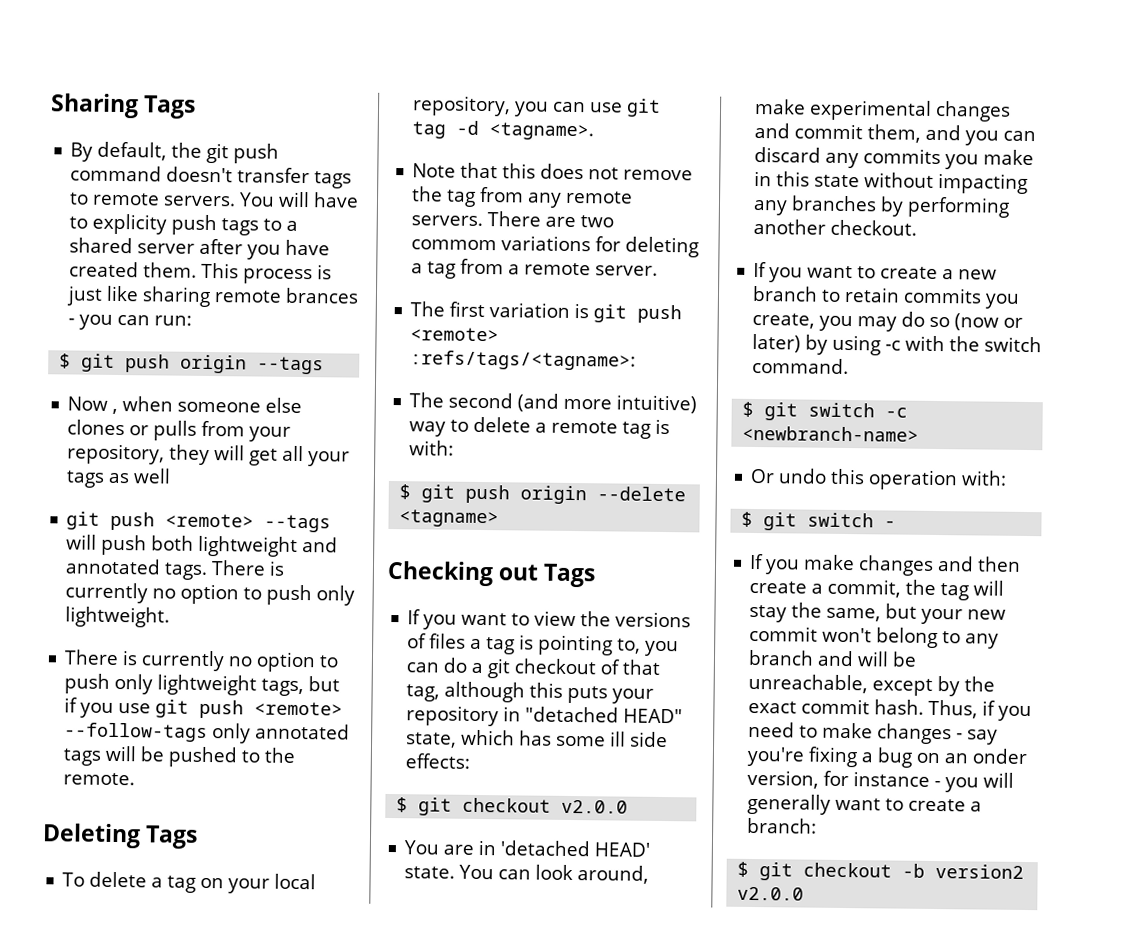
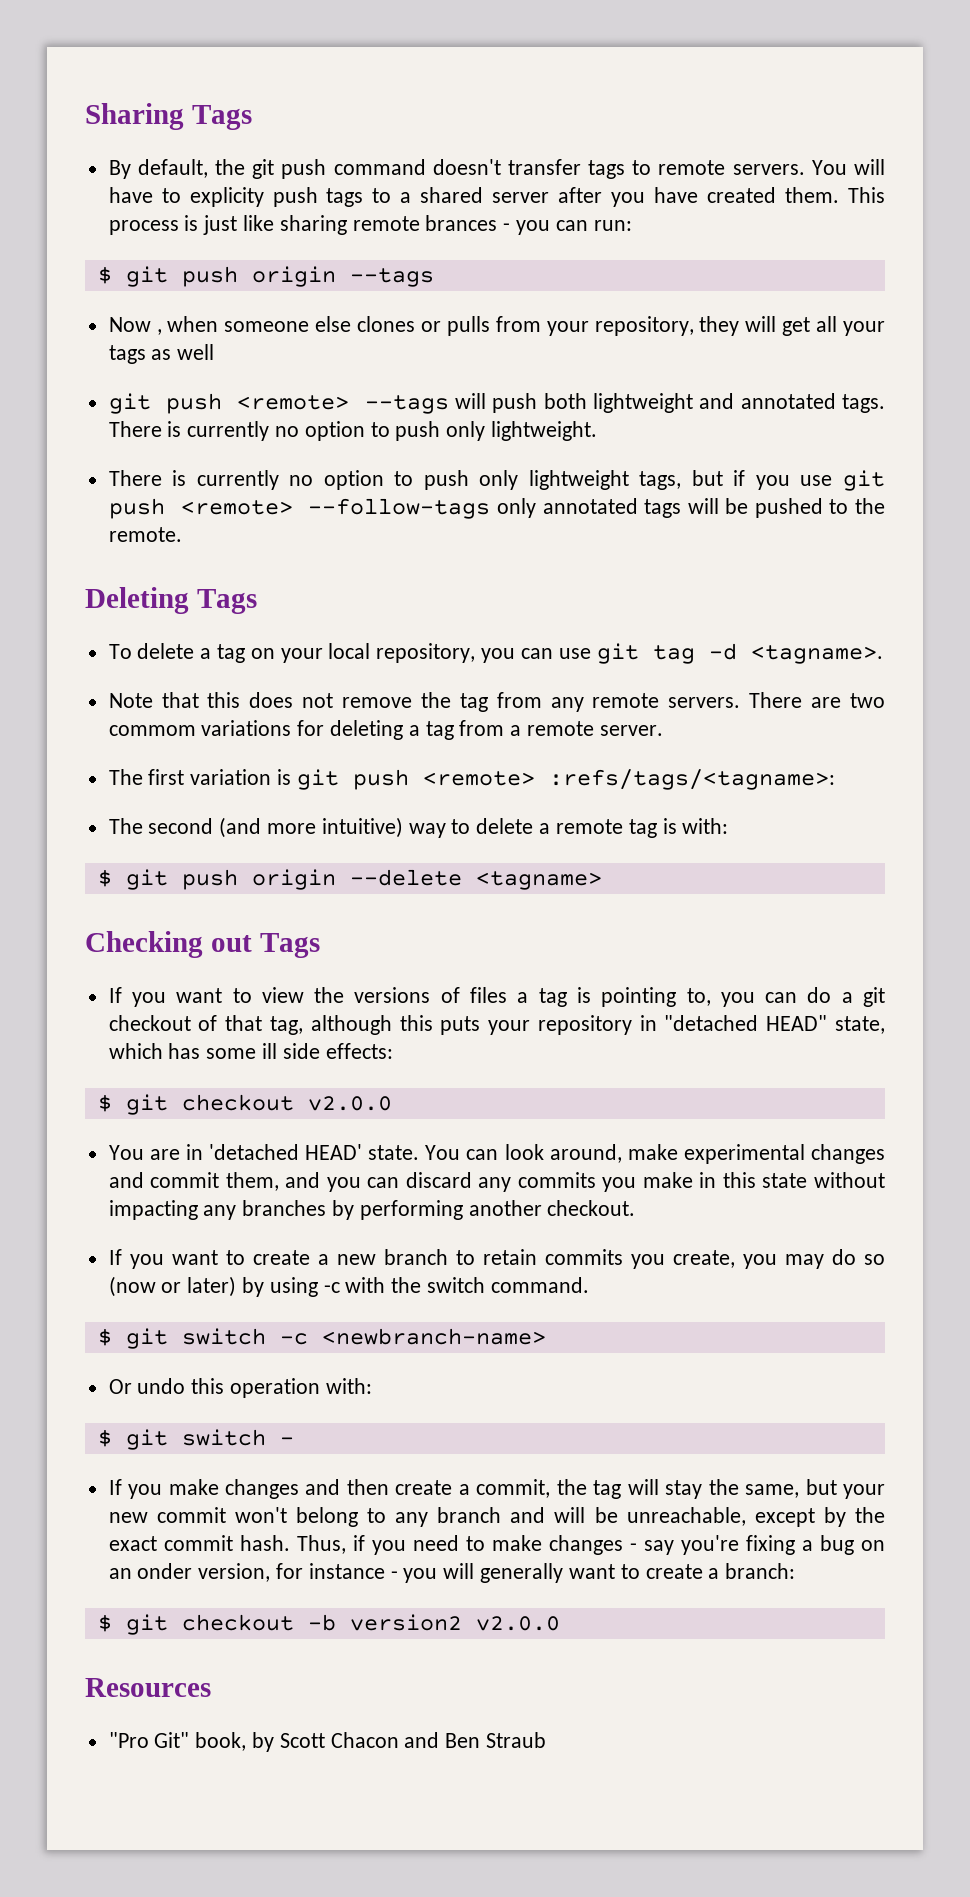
+ Resources
+ "Pro Git" book, by Scott Chacon and Ben Straub

